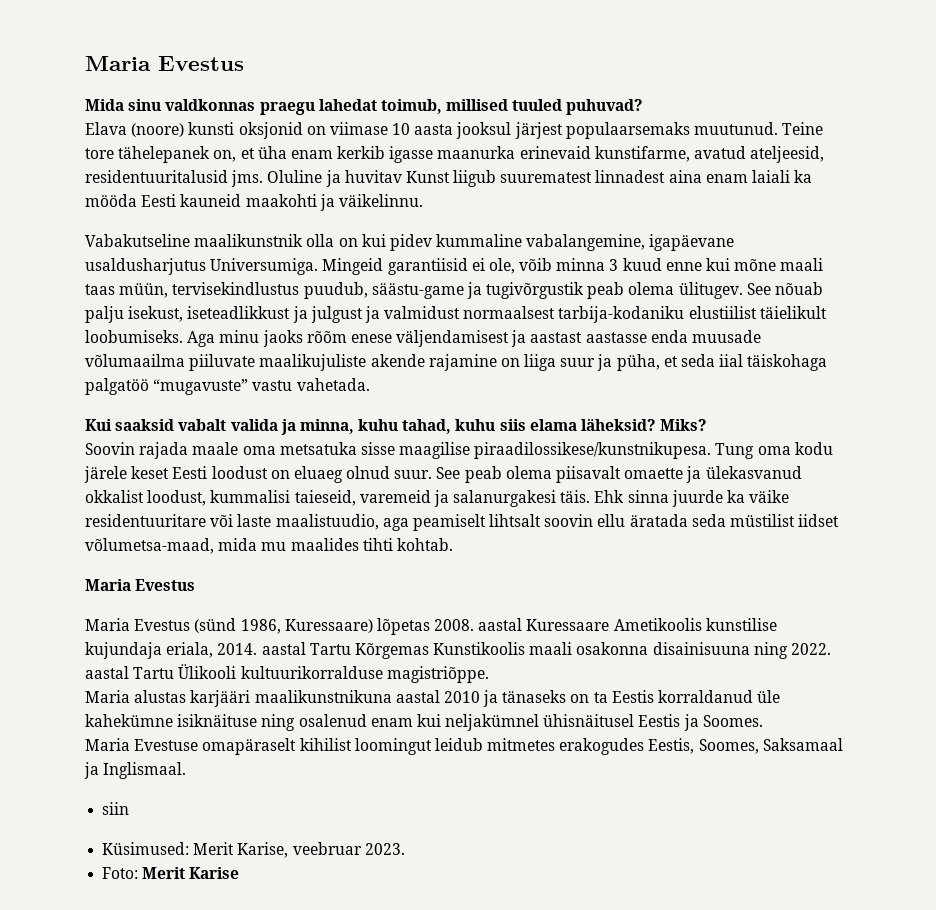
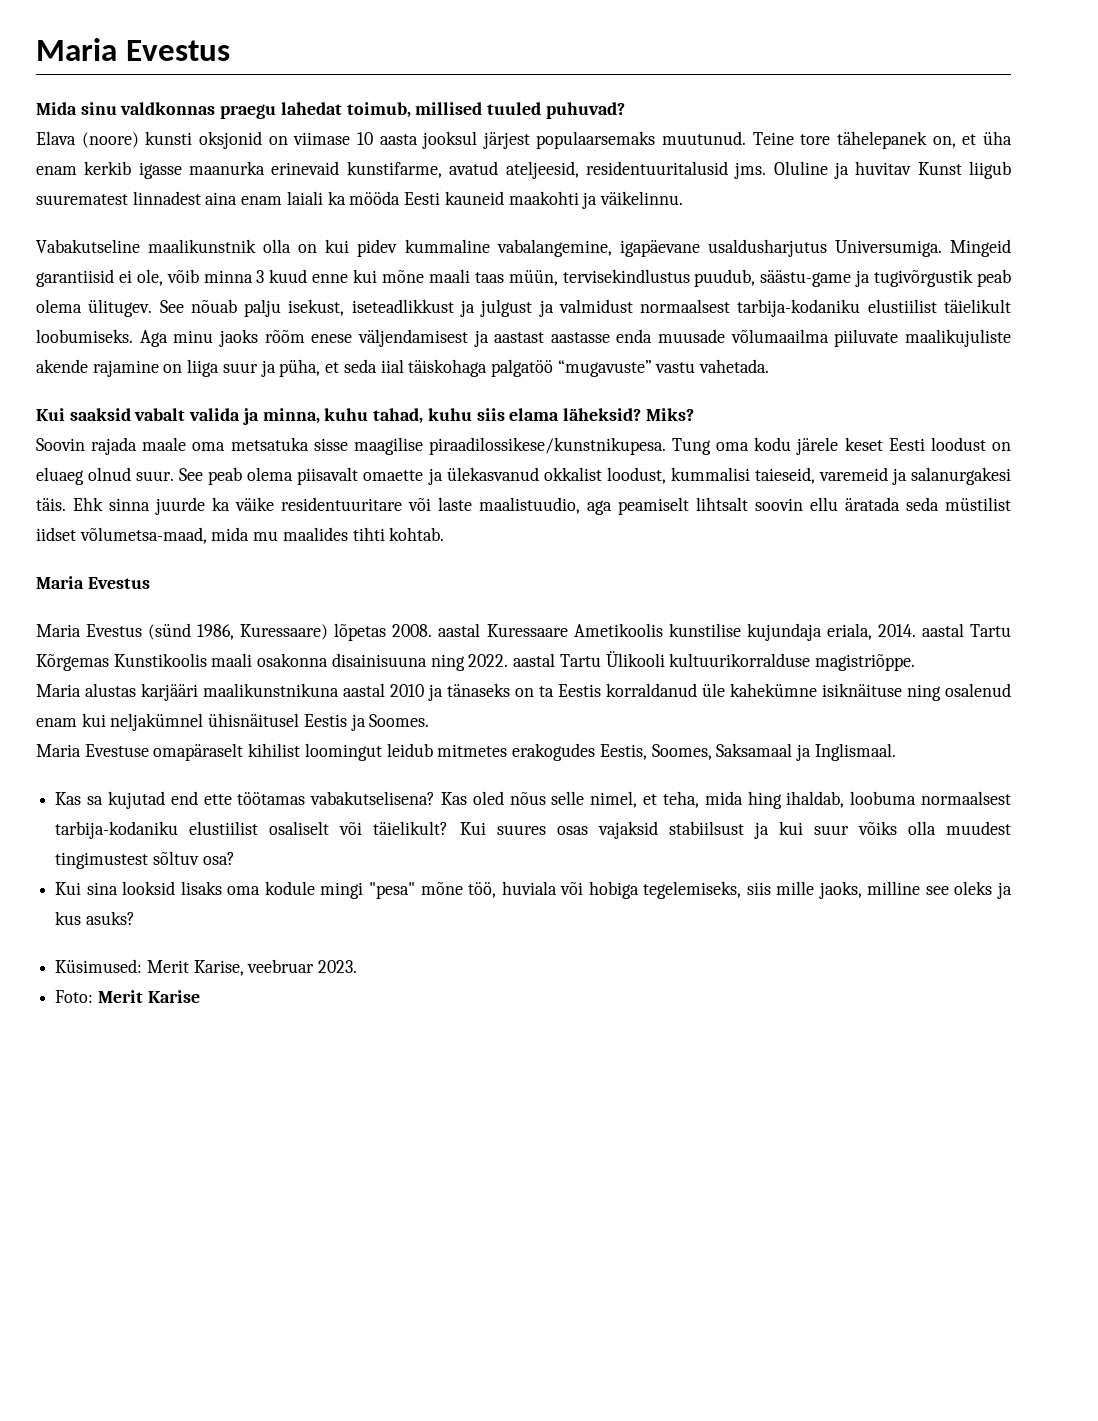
- siin
+ Kas sa kujutad end ette töötamas vabakutselisena? Kas oled nõus selle nimel, et teha, mida hing ihaldab, loobuma normaalsest tarbija-kodaniku elustiilist osaliselt või täielikult? Kui suures osas vajaksid stabiilsust ja kui suur võiks olla muudest tingimustest sõltuv osa?
+ Kui sina looksid lisaks oma kodule mingi "pesa" mõne töö, huviala või hobiga tegelemiseks, siis mille jaoks, milline see oleks ja kus asuks?

